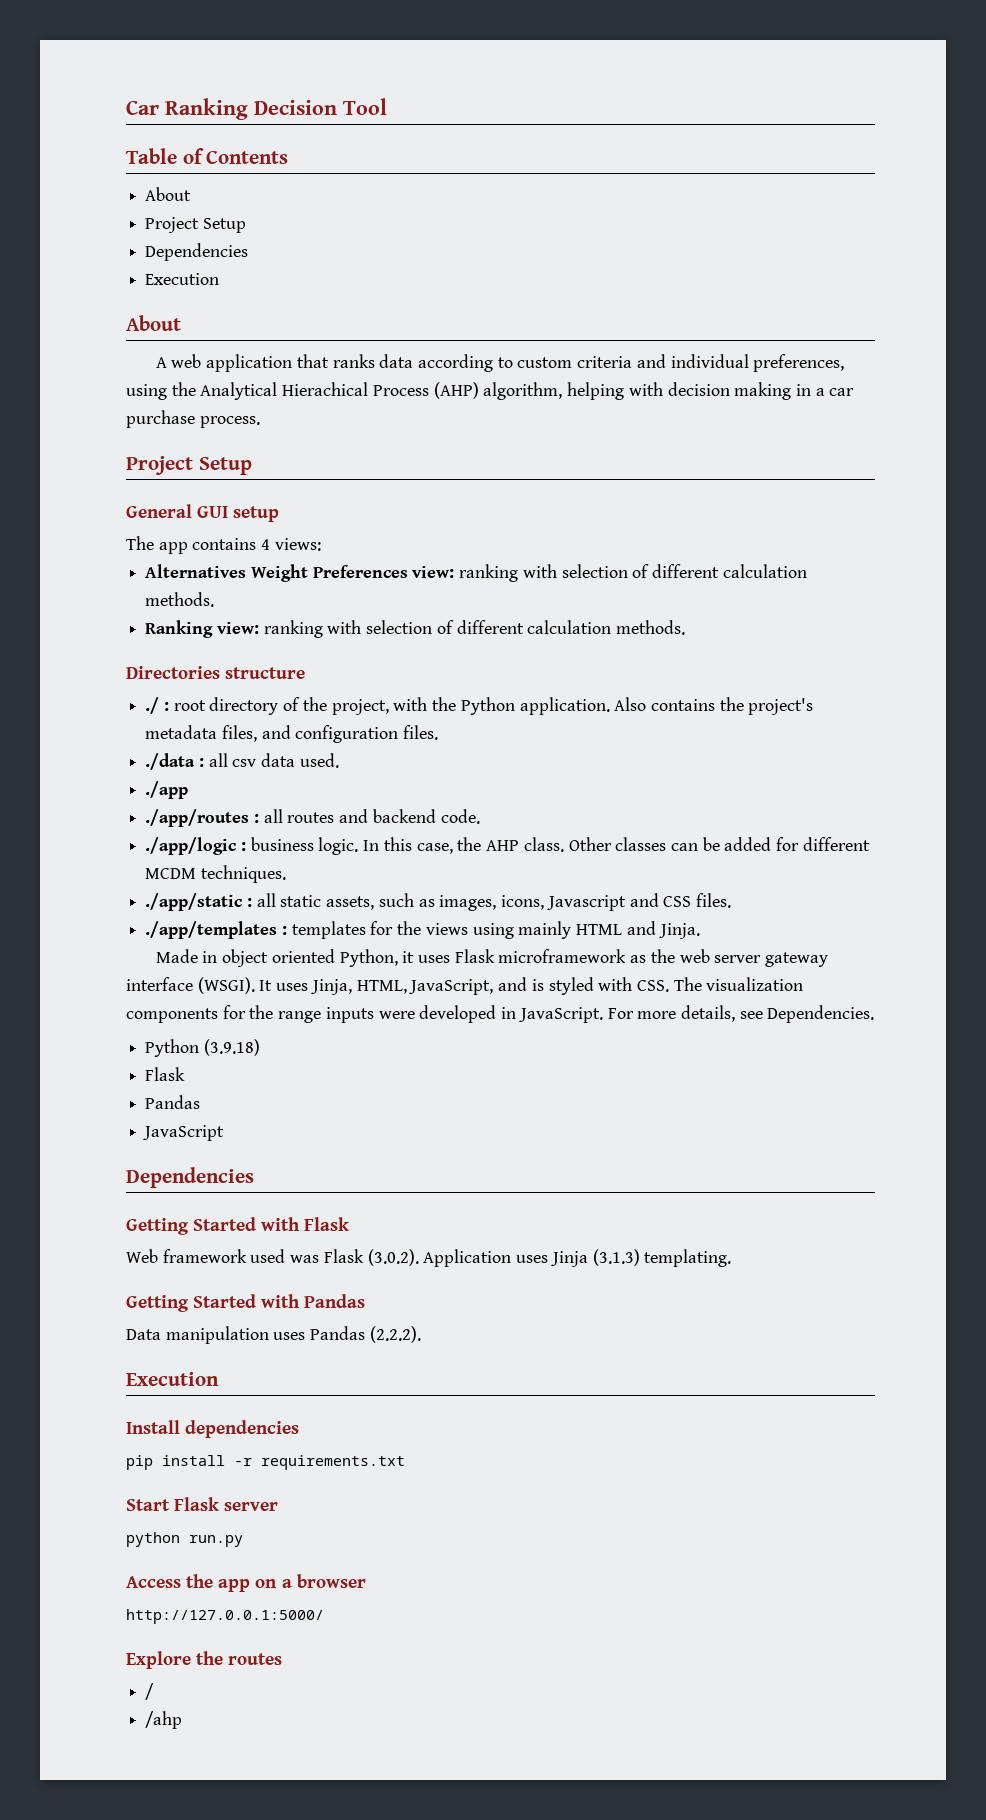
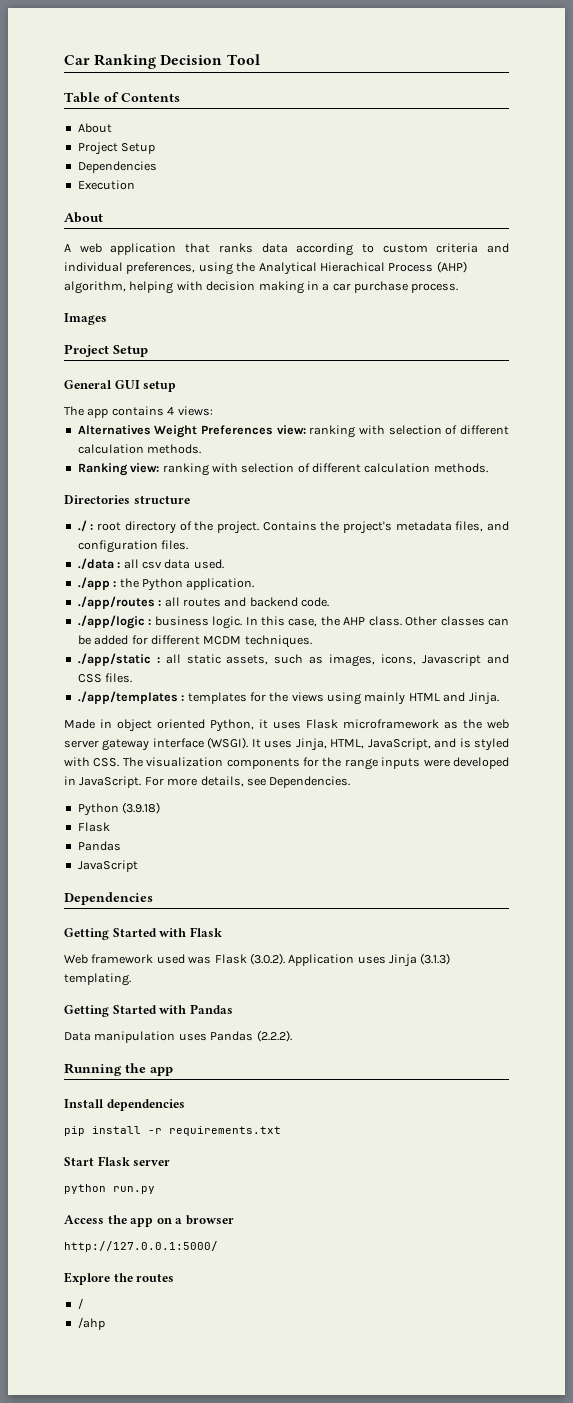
+ Images
- ./ : root directory of the project, with the Python application. Also contains the project's metadata files, and configuration files.
+ ./ : root directory of the project. Contains the project's metadata files, and configuration files.
- ./app
+ ./app : the Python application.
  Data manipulation uses Pandas (2.2.2).
- Execution
+ Running the app

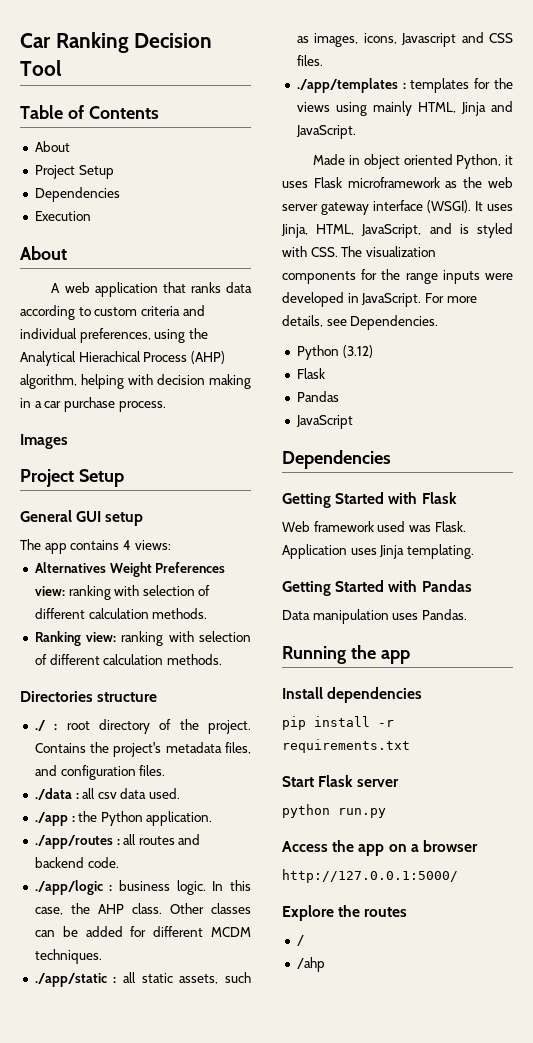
- ./app/templates : templates for the views using mainly HTML and Jinja.
+ ./app/templates : templates for the views using mainly HTML, Jinja and JavaScript.
- Python (3.9.18)
+ Python (3.12)
- Web framework used was Flask (3.0.2). Application uses Jinja (3.1.3) templating.
+ Web framework used was Flask. Application uses Jinja templating.
- Data manipulation uses Pandas (2.2.2).
+ Data manipulation uses Pandas.

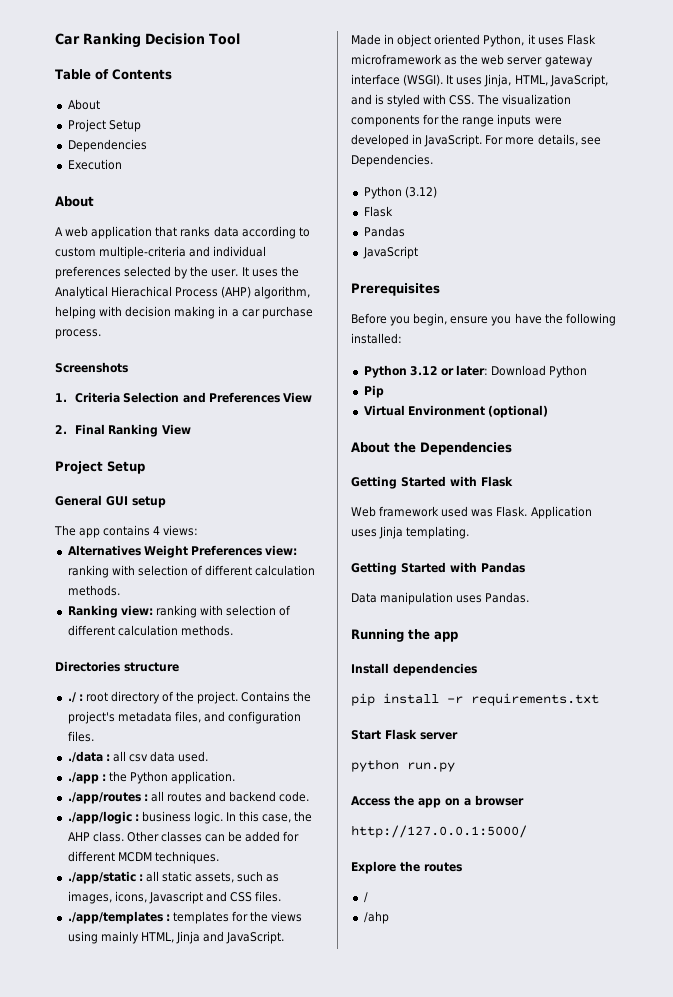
- A web application that ranks data according to custom criteria and individual preferences, using the Analytical Hierachical Process (AHP) algorithm, helping with decision making in a car purchase process.
+ A web application that ranks data according to custom multiple-criteria and individual preferences selected by the user. It uses the Analytical Hierachical Process (AHP) algorithm, helping with decision making in a car purchase process.
- Images
+ Screenshots
+ 1. Criteria Selection and Preferences View
+ 2. Final Ranking View
  JavaScript
- Dependencies
+ Prerequisites
+ Before you begin, ensure you have the following installed:
+ Python 3.12 or later: Download Python
+ Pip
+ Virtual Environment (optional)
+ About the Dependencies

